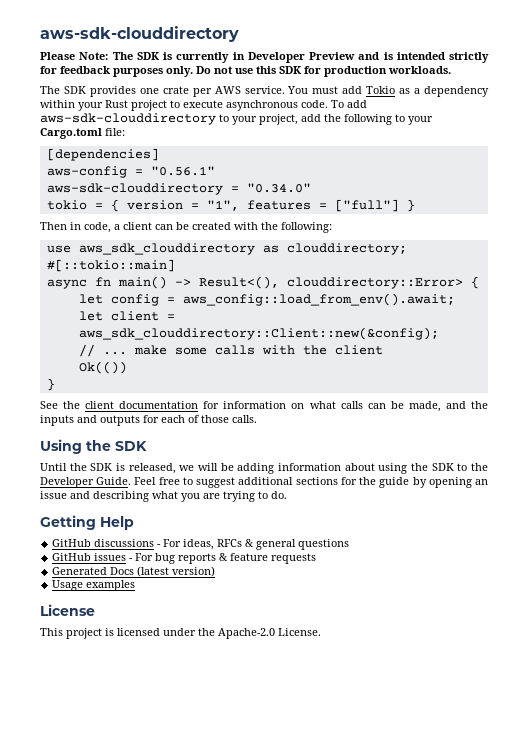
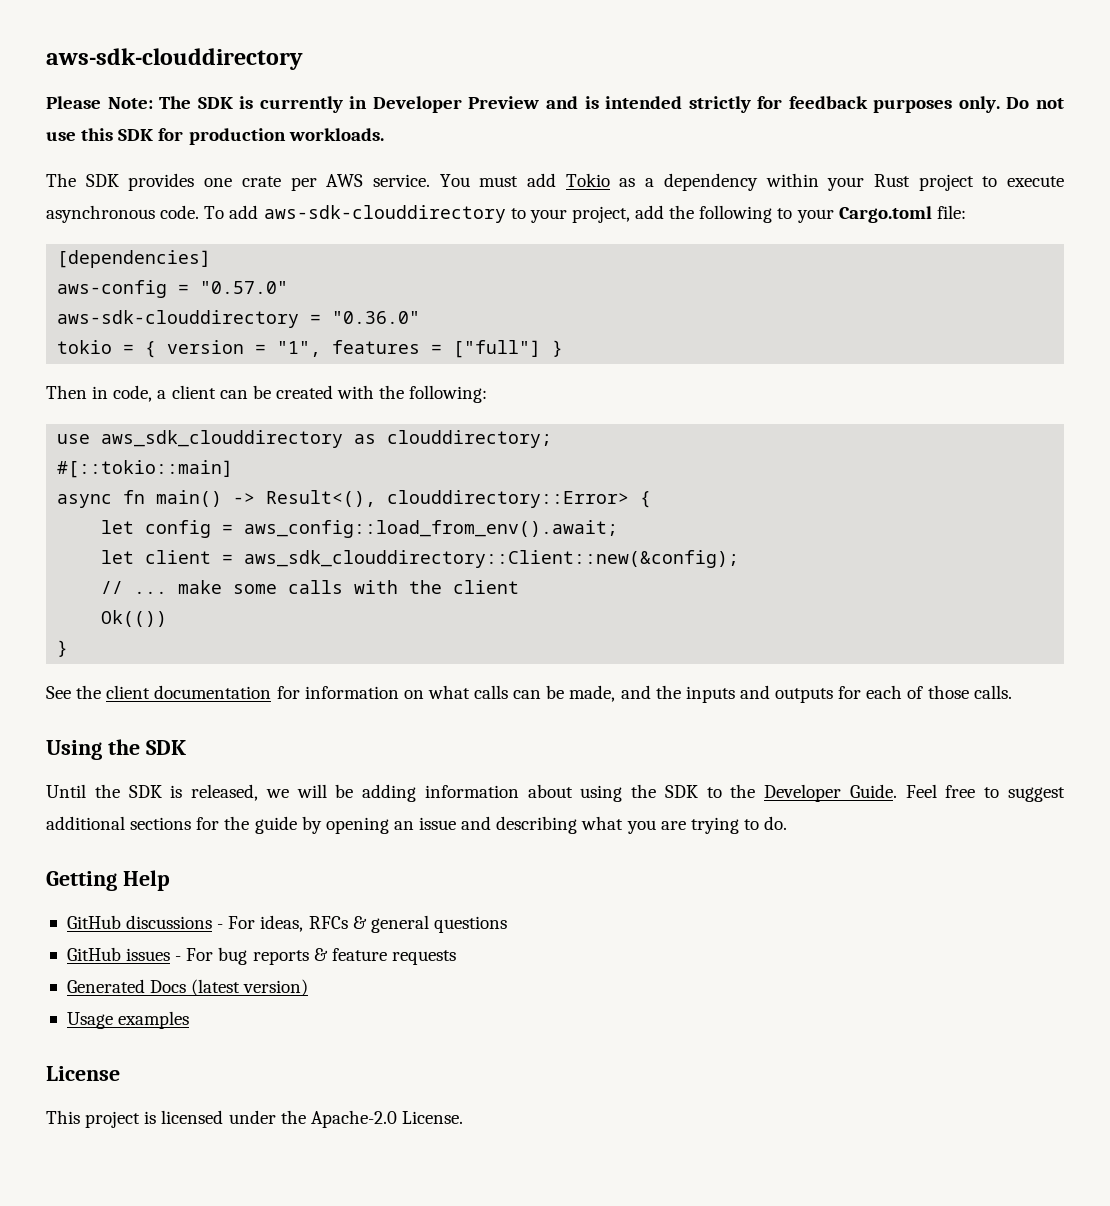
- aws-config = "0.56.1"
+ aws-config = "0.57.0"
- aws-sdk-clouddirectory = "0.34.0"
+ aws-sdk-clouddirectory = "0.36.0"

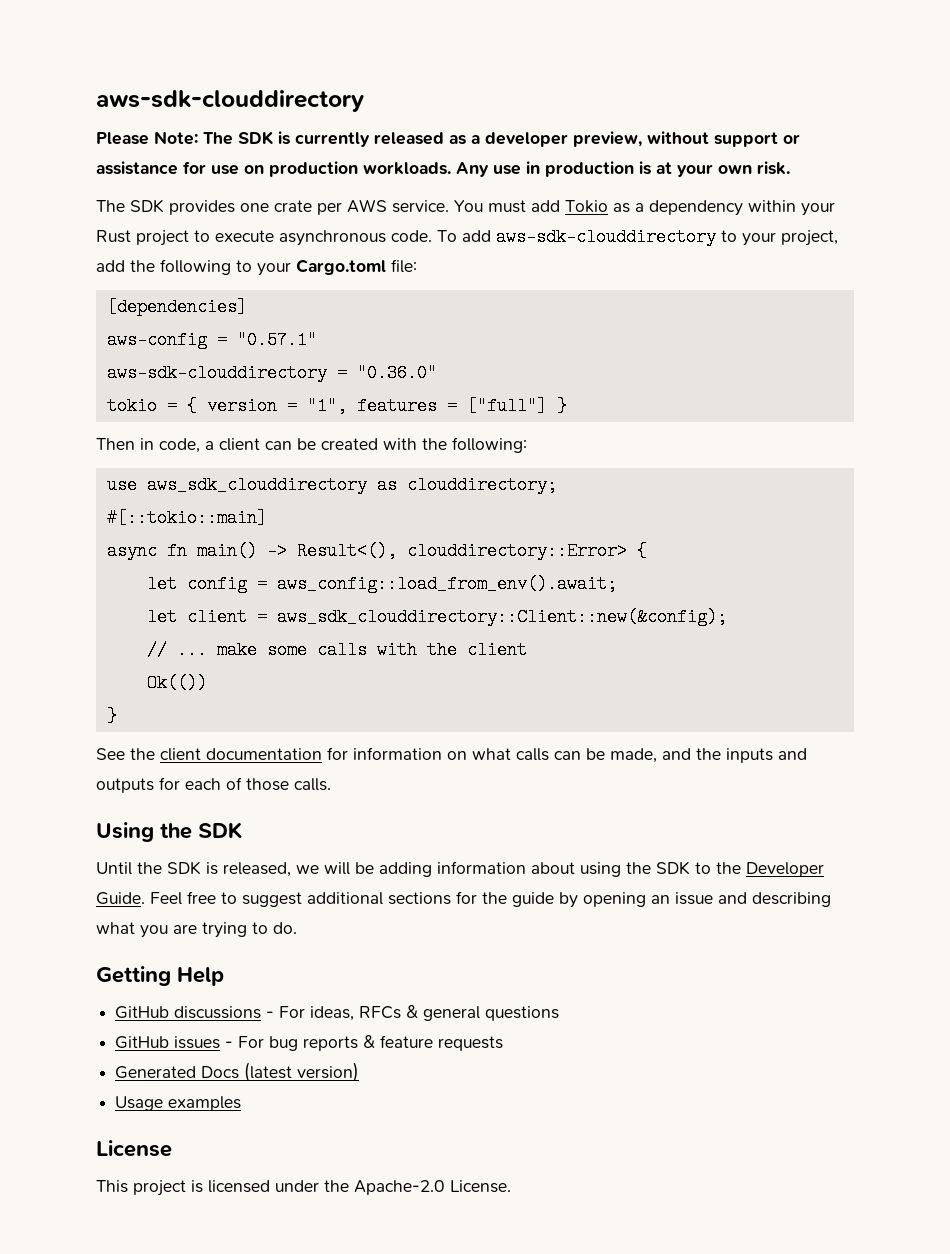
- Please Note: The SDK is currently in Developer Preview and is intended strictly for feedback purposes only. Do not use this SDK for production workloads.
+ Please Note: The SDK is currently released as a developer preview, without support or assistance for use on production workloads. Any use in production is at your own risk.
- aws-config = "0.57.0"
+ aws-config = "0.57.1"

